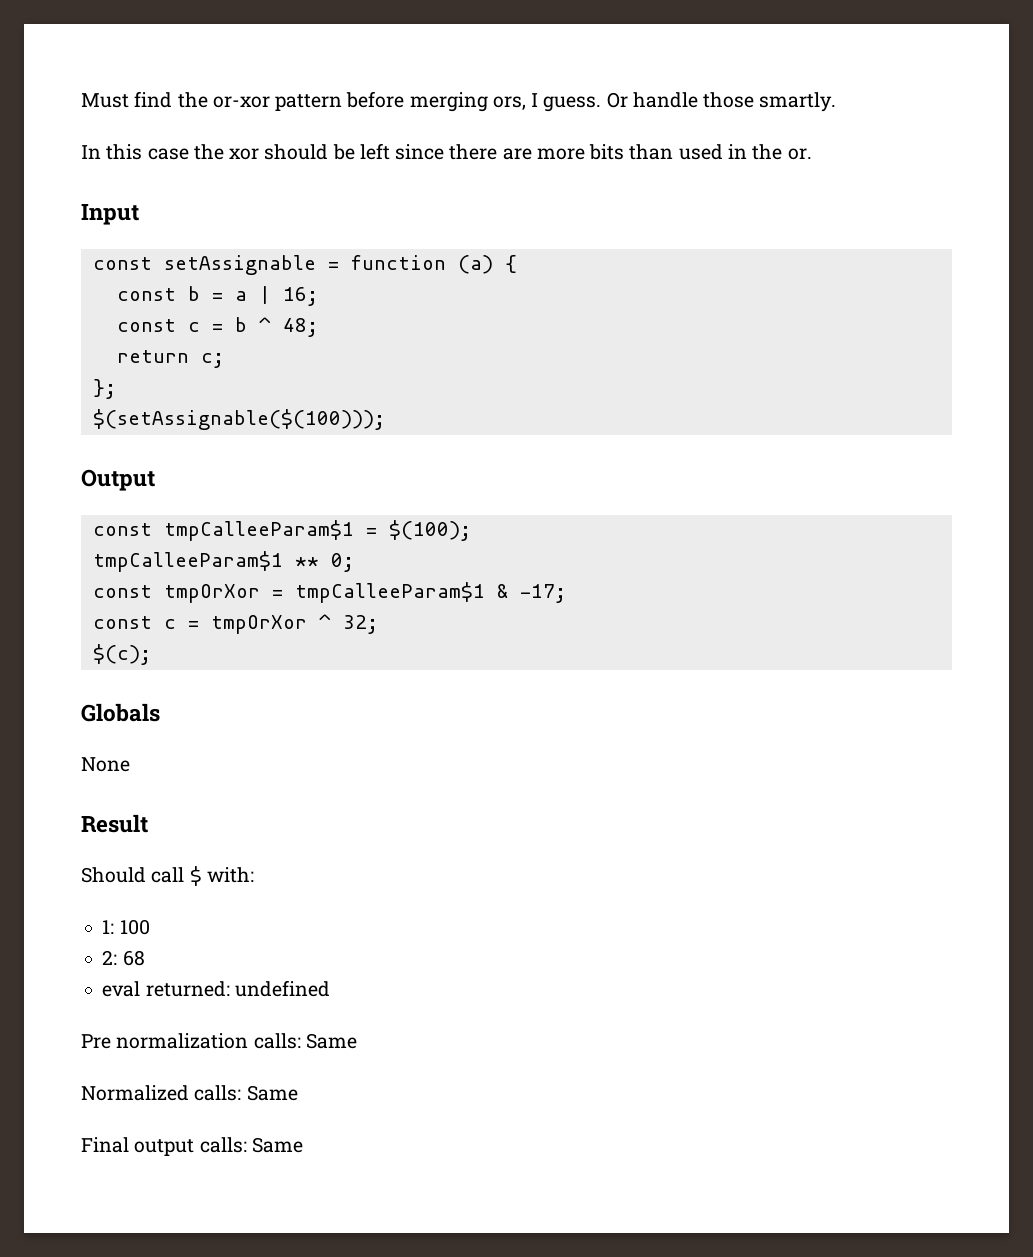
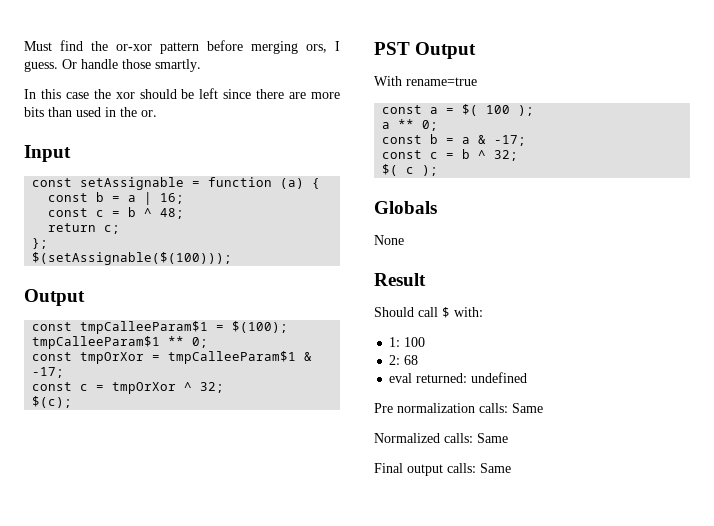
+ PST Output
+ With rename=true
+ const a = $( 100 );
+ a ** 0;
+ const b = a & -17;
+ const c = b ^ 32;
+ $( c );

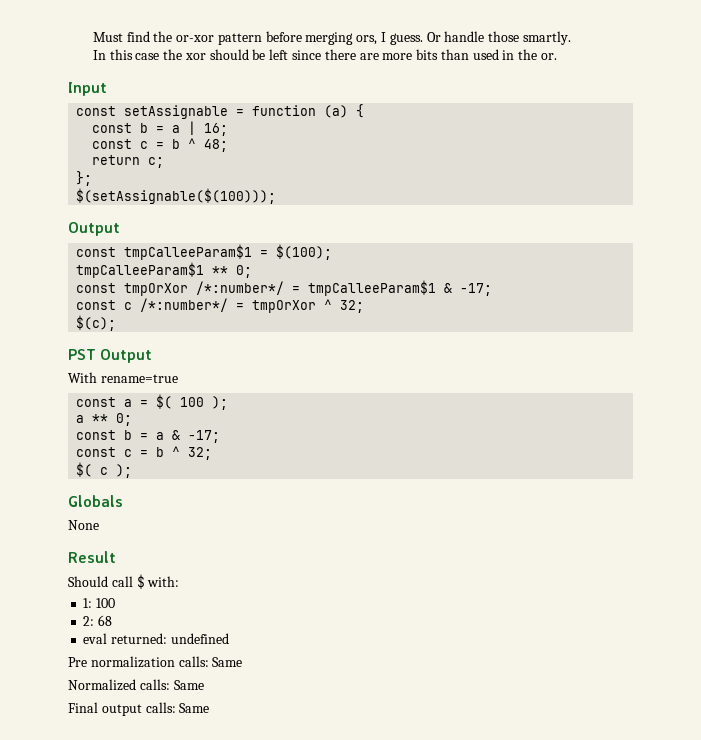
- const tmpOrXor = tmpCalleeParam$1 & -17;
+ const tmpOrXor /*:number*/ = tmpCalleeParam$1 & -17;
- const c = tmpOrXor ^ 32;
+ const c /*:number*/ = tmpOrXor ^ 32;

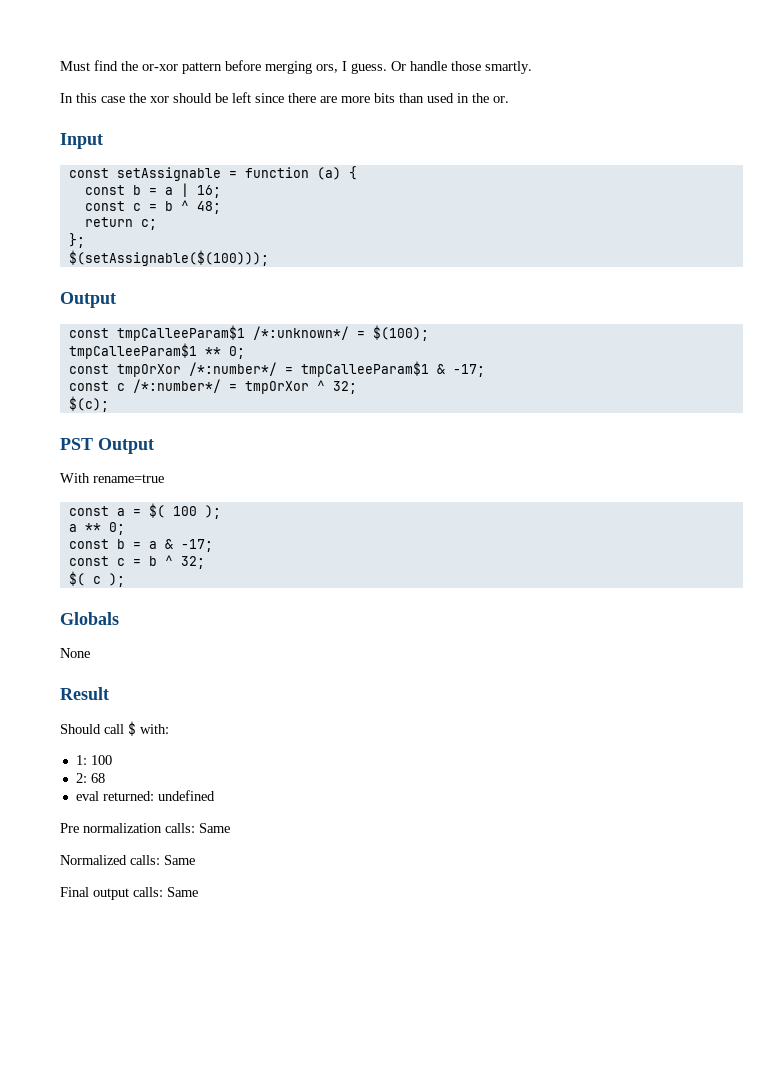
- const tmpCalleeParam$1 = $(100);
+ const tmpCalleeParam$1 /*:unknown*/ = $(100);

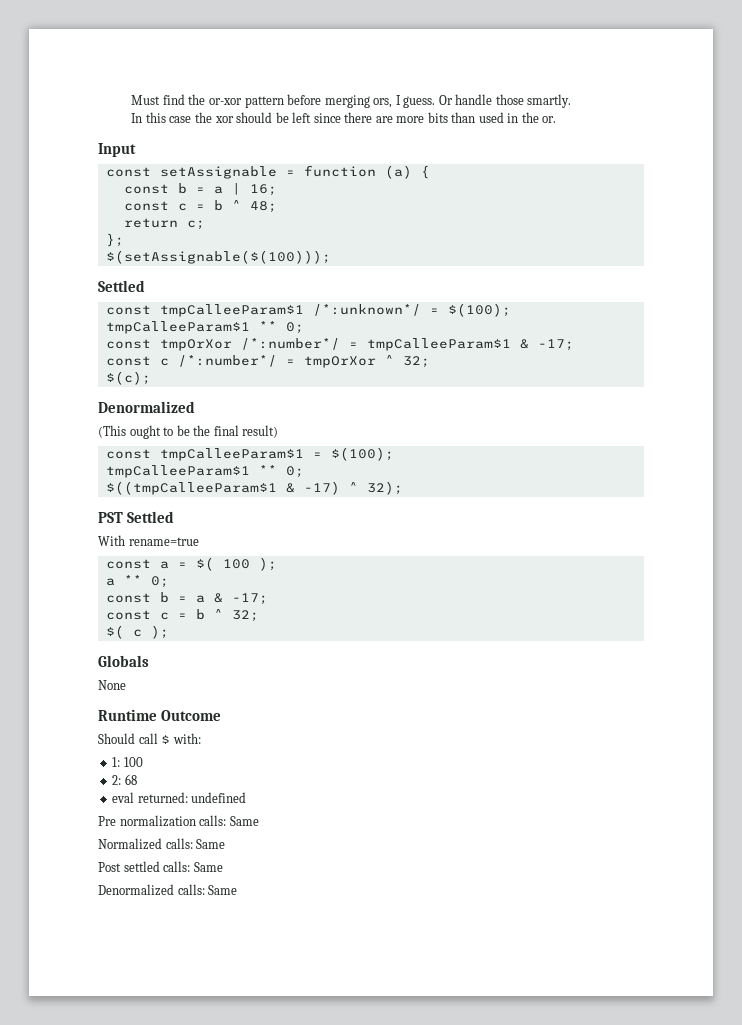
  $(setAssignable($(100)));
- Output
+ Settled
  $(c);
+ Denormalized
+ (This ought to be the final result)
+ const tmpCalleeParam$1 = $(100);
+ tmpCalleeParam$1 ** 0;
+ $((tmpCalleeParam$1 & -17) ^ 32);
- PST Output
+ PST Settled
- Result
+ Runtime Outcome
- Final output calls: Same
+ Post settled calls: Same
+ Denormalized calls: Same

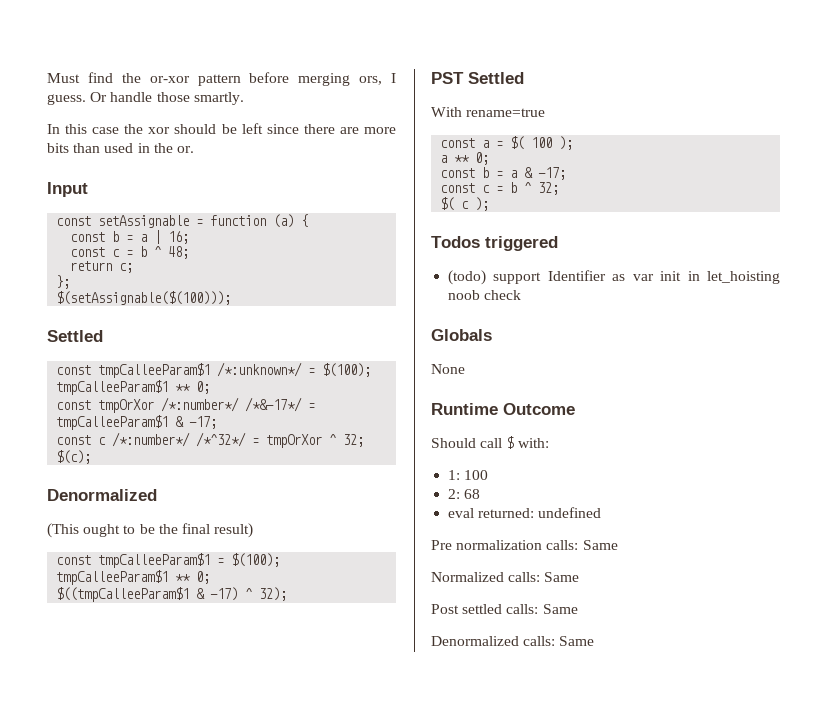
- const tmpOrXor /*:number*/ = tmpCalleeParam$1 & -17;
+ const tmpOrXor /*:number*/ /*&-17*/ = tmpCalleeParam$1 & -17;
- const c /*:number*/ = tmpOrXor ^ 32;
+ const c /*:number*/ /*^32*/ = tmpOrXor ^ 32;
+ Todos triggered
+ (todo) support Identifier as var init in let_hoisting noob check

